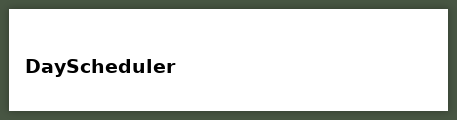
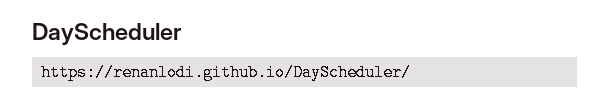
+ https://renanlodi.github.io/DayScheduler/

